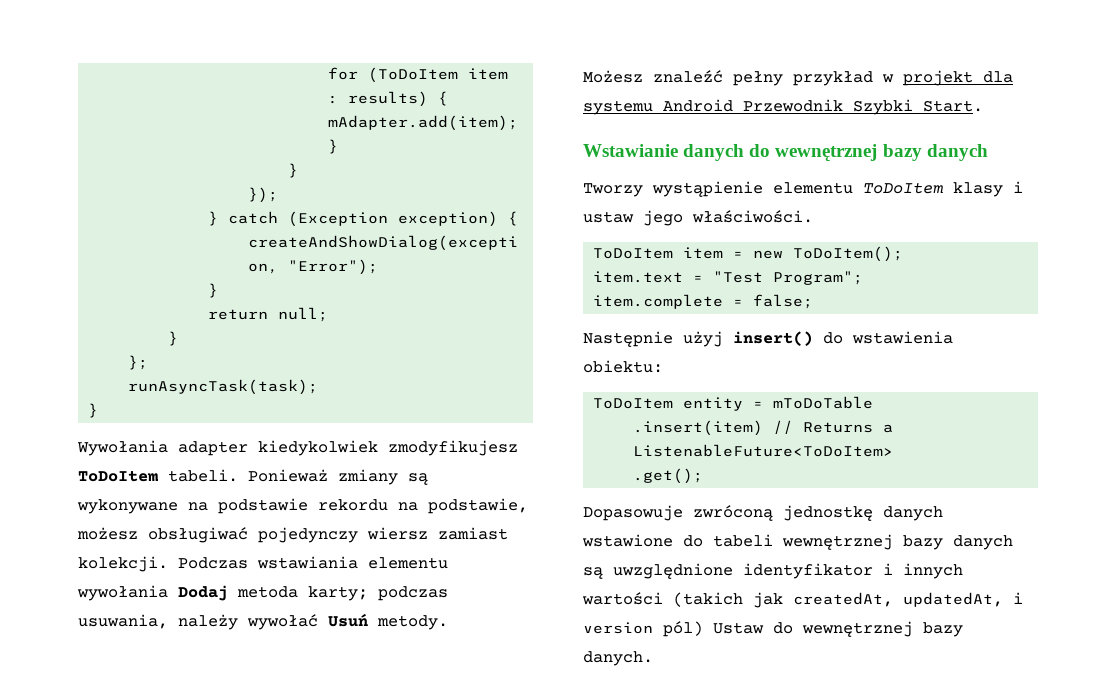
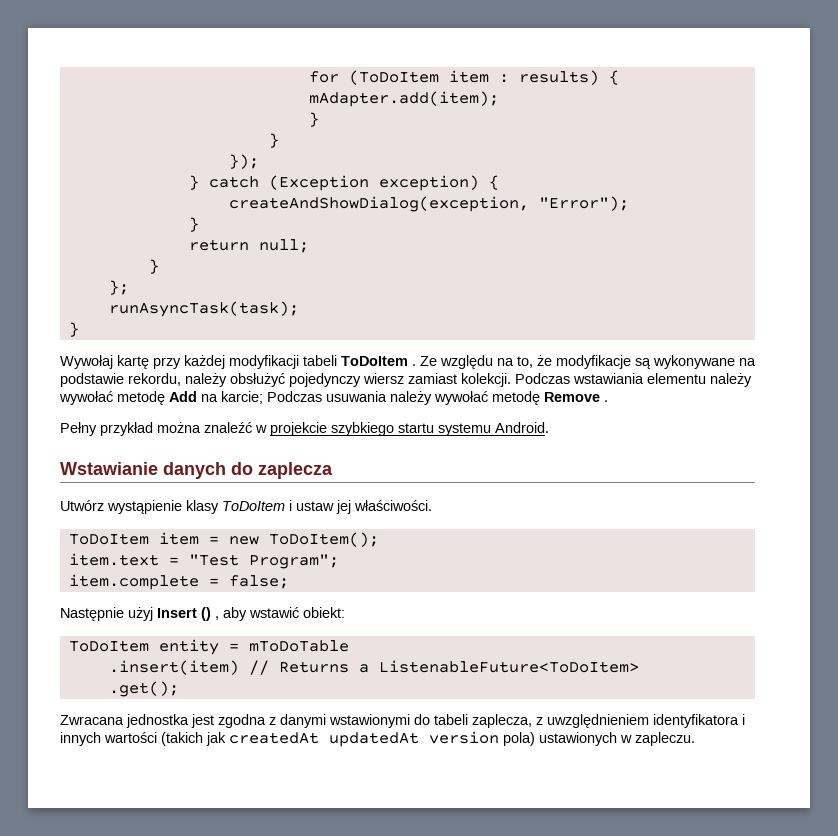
- Wywołania adapter kiedykolwiek zmodyfikujesz ToDoItem tabeli. Ponieważ zmiany są wykonywane na podstawie rekordu na podstawie, możesz obsługiwać pojedynczy wiersz zamiast kolekcji.
+ Wywołaj kartę przy każdej modyfikacji tabeli ToDoItem . Ze względu na to, że modyfikacje są wykonywane na podstawie rekordu, należy obsłużyć pojedynczy wiersz zamiast kolekcji.
- Podczas wstawiania elementu wywołania Dodaj metoda karty; podczas usuwania, należy wywołać Usuń metody.
- Możesz znaleźć pełny przykład w projekt dla systemu Android Przewodnik Szybki Start.
- Wstawianie danych do wewnętrznej bazy danych
- Tworzy wystąpienie elementu ToDoItem klasy i ustaw jego właściwości.
+ Podczas wstawiania elementu należy wywołać metodę Add na karcie; Podczas usuwania należy wywołać metodę Remove .
+ Pełny przykład można znaleźć w projekcie szybkiego startu systemu Android.
+ Wstawianie danych do zaplecza
+ Utwórz wystąpienie klasy ToDoItem i ustaw jej właściwości.
- Następnie użyj insert() do wstawienia obiektu:
+ Następnie użyj Insert () , aby wstawić obiekt:
- Dopasowuje zwróconą jednostkę danych wstawione do tabeli wewnętrznej bazy danych są uwzględnione identyfikator i innych wartości (takich jak createdAt, updatedAt, i version pól) Ustaw do wewnętrznej bazy danych.
+ Zwracana jednostka jest zgodna z danymi wstawionymi do tabeli zaplecza, z uwzględnieniem identyfikatora i innych wartości (takich jak createdAt updatedAt version pola) ustawionych w zapleczu.

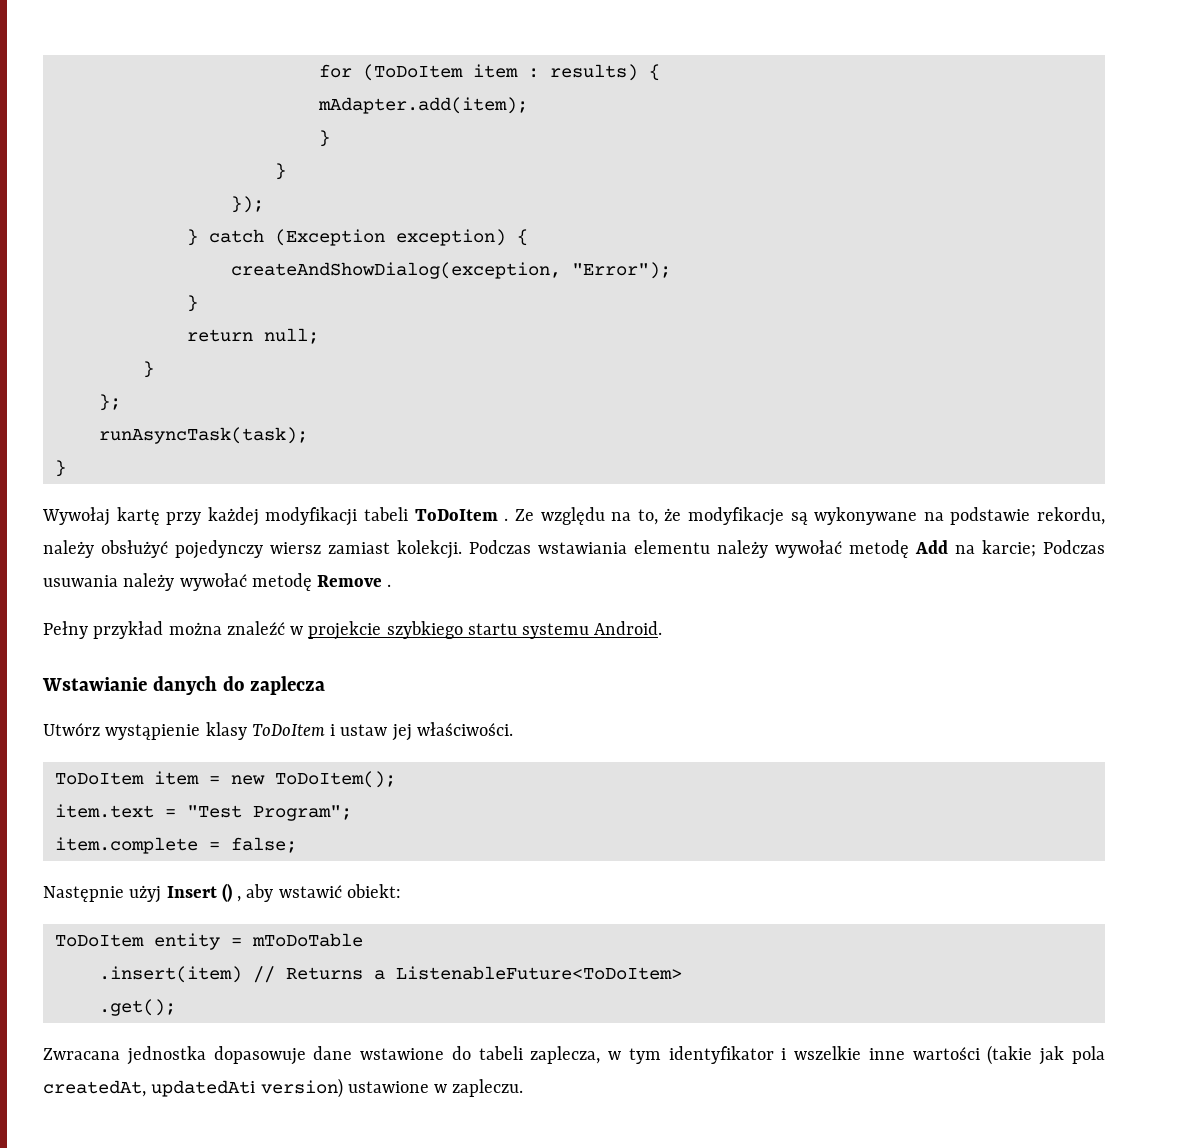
- Zwracana jednostka jest zgodna z danymi wstawionymi do tabeli zaplecza, z uwzględnieniem identyfikatora i innych wartości (takich jak createdAt updatedAt version pola) ustawionych w zapleczu.
+ Zwracana jednostka dopasowuje dane wstawione do tabeli zaplecza, w tym identyfikator i wszelkie inne wartości (takie jak pola createdAt, updatedAti version) ustawione w zapleczu.

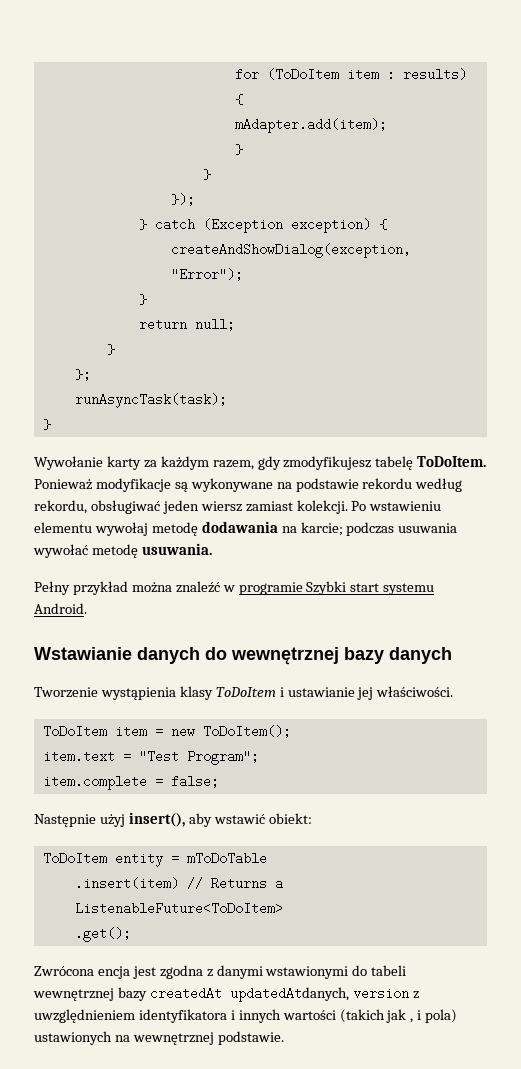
- Wywołaj kartę przy każdej modyfikacji tabeli ToDoItem . Ze względu na to, że modyfikacje są wykonywane na podstawie rekordu, należy obsłużyć pojedynczy wiersz zamiast kolekcji. Podczas wstawiania elementu należy wywołać metodę Add na karcie; Podczas usuwania należy wywołać metodę Remove .
+ Wywołanie karty za każdym razem, gdy zmodyfikujesz tabelę ToDoItem. Ponieważ modyfikacje są wykonywane na podstawie rekordu według rekordu, obsługiwać jeden wiersz zamiast kolekcji. Po wstawieniu elementu wywołaj metodę dodawania na karcie; podczas usuwania wywołać metodę usuwania.
- Pełny przykład można znaleźć w projekcie szybkiego startu systemu Android.
+ Pełny przykład można znaleźć w programie Szybki start systemu Android.
- Wstawianie danych do zaplecza
- Utwórz wystąpienie klasy ToDoItem i ustaw jej właściwości.
+ Wstawianie danych do wewnętrznej bazy danych
+ Tworzenie wystąpienia klasy ToDoItem i ustawianie jej właściwości.
- Następnie użyj Insert () , aby wstawić obiekt:
+ Następnie użyj insert(), aby wstawić obiekt:
- Zwracana jednostka dopasowuje dane wstawione do tabeli zaplecza, w tym identyfikator i wszelkie inne wartości (takie jak pola createdAt, updatedAti version) ustawione w zapleczu.
+ Zwrócona encja jest zgodna z danymi wstawionymi do tabeli wewnętrznej bazy createdAt updatedAtdanych, version z uwzględnieniem identyfikatora i innych wartości (takich jak , i pola) ustawionych na wewnętrznej podstawie.

